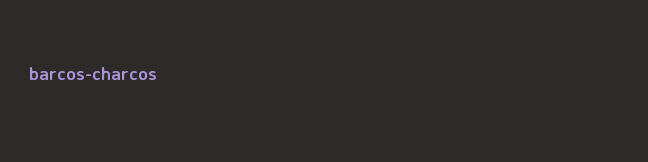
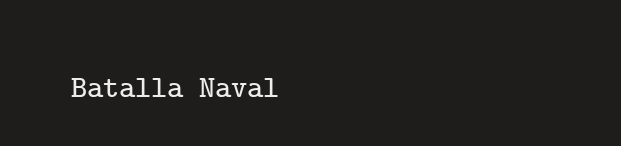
- barcos-charcos
+ Batalla Naval

